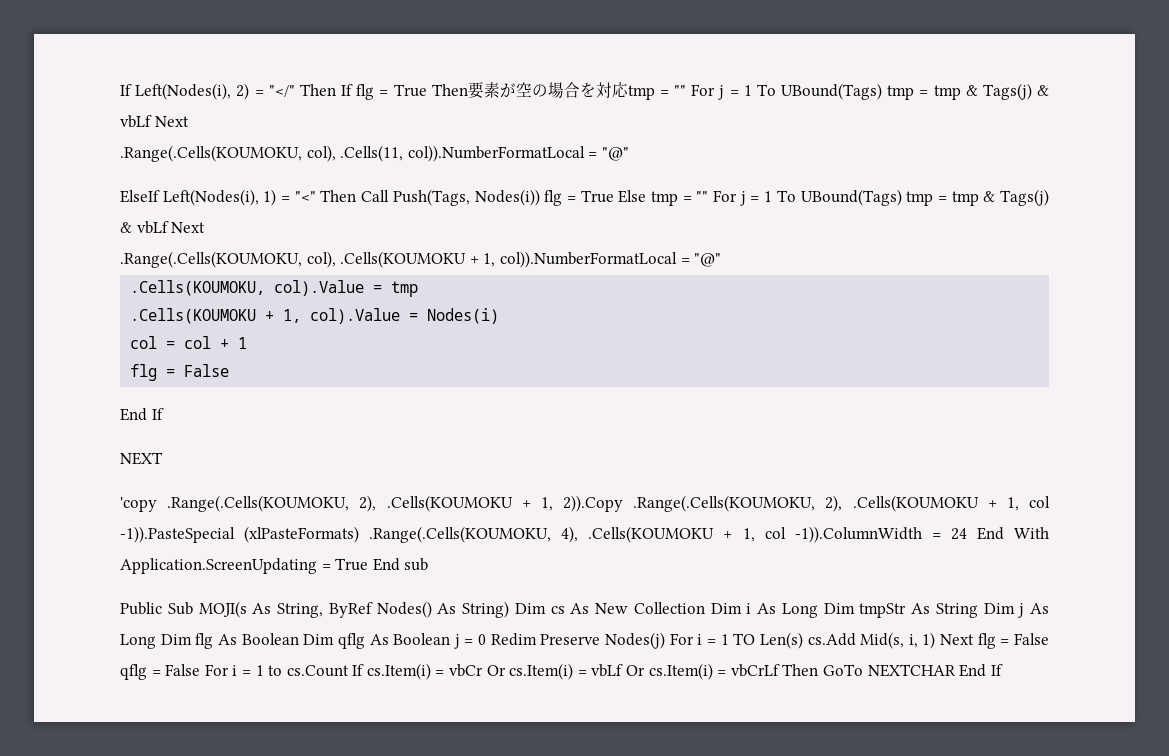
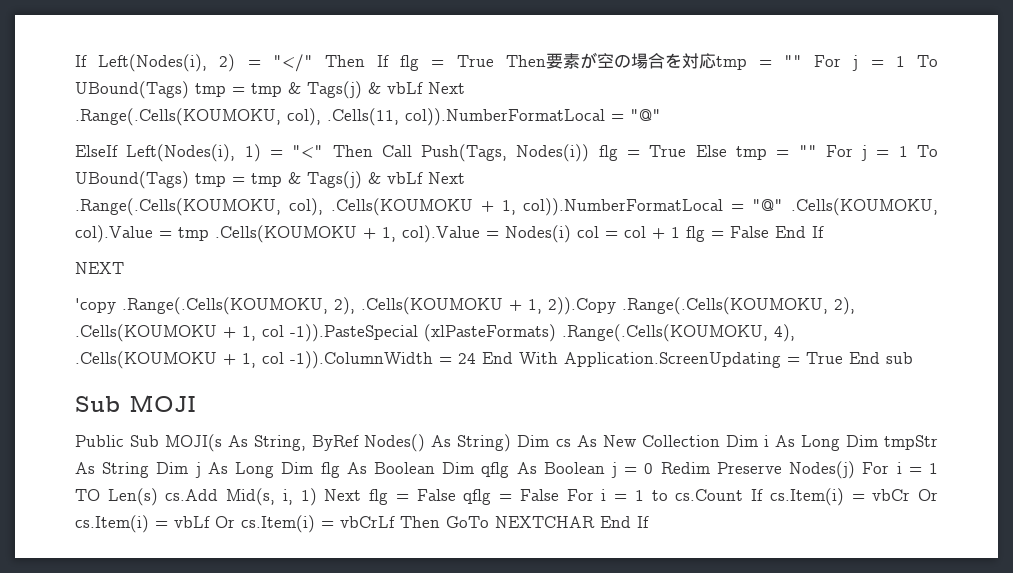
- .Range(.Cells(KOUMOKU, col), .Cells(KOUMOKU + 1, col)).NumberFormatLocal = "@"
- .Cells(KOUMOKU, col).Value = tmp
- .Cells(KOUMOKU + 1, col).Value = Nodes(i)
- col = col + 1
- flg = False
- End If
+ .Range(.Cells(KOUMOKU, col), .Cells(KOUMOKU + 1, col)).NumberFormatLocal = "@" .Cells(KOUMOKU, col).Value = tmp .Cells(KOUMOKU + 1, col).Value = Nodes(i) col = col + 1 flg = False End If
+ Sub MOJI

